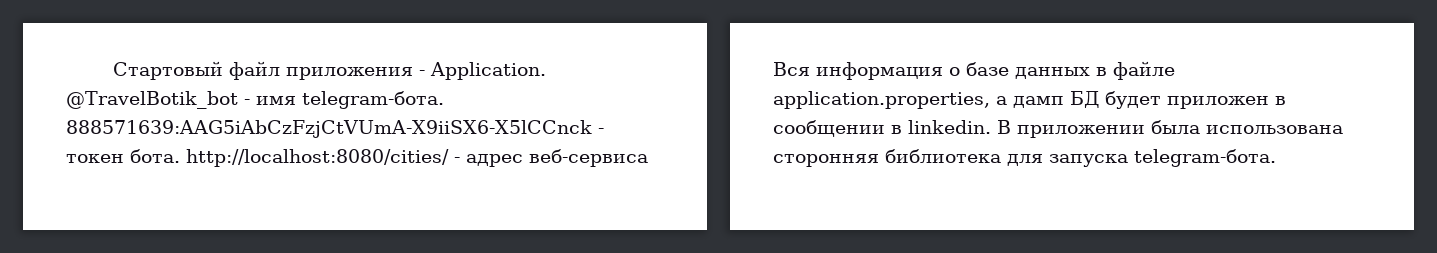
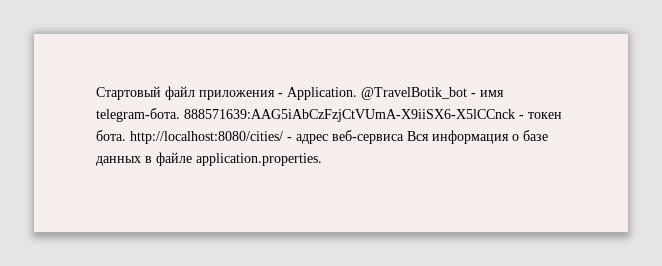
- 888571639:AAG5iAbCzFzjCtVUmA-X9iiSX6-X5lCCnck - токен бота. http://localhost:8080/cities/ - адрес веб-сервиса Вся информация о базе данных в файле application.properties, а дамп БД будет приложен в сообщении в linkedin. В приложении была использована сторонняя библиотека для запуска telegram-бота.
+ 888571639:AAG5iAbCzFzjCtVUmA-X9iiSX6-X5lCCnck - токен бота. http://localhost:8080/cities/ - адрес веб-сервиса Вся информация о базе данных в файле application.properties.

